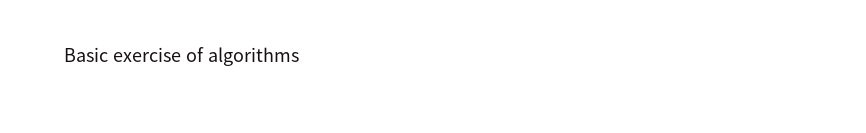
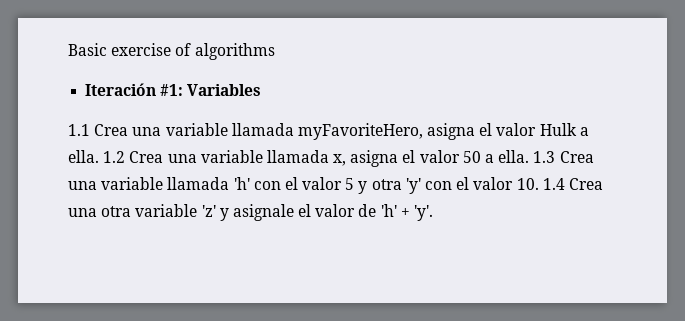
+ Iteración #1: Variables
+ 1.1 Crea una variable llamada myFavoriteHero, asigna el valor Hulk a ella. 1.2 Crea una variable llamada x, asigna el valor 50 a ella. 1.3 Crea una variable llamada 'h' con el valor 5 y otra 'y' con el valor 10. 1.4 Crea una otra variable 'z' y asignale el valor de 'h' + 'y'.

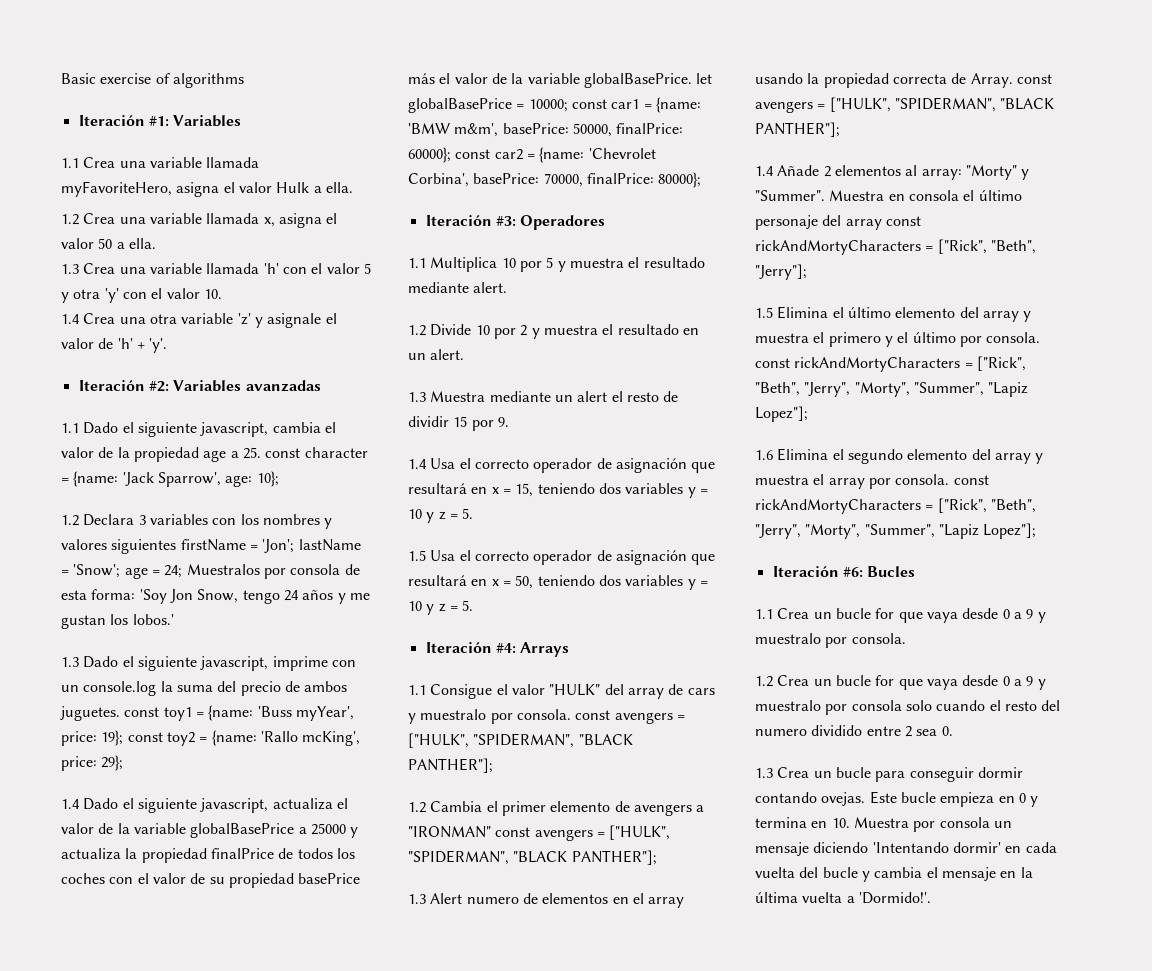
- 1.1 Crea una variable llamada myFavoriteHero, asigna el valor Hulk a ella. 1.2 Crea una variable llamada x, asigna el valor 50 a ella. 1.3 Crea una variable llamada 'h' con el valor 5 y otra 'y' con el valor 10. 1.4 Crea una otra variable 'z' y asignale el valor de 'h' + 'y'.
+ 1.1 Crea una variable llamada myFavoriteHero, asigna el valor Hulk a ella.
+ 1.2 Crea una variable llamada x, asigna el valor 50 a ella.
+ 1.3 Crea una variable llamada 'h' con el valor 5 y otra 'y' con el valor 10.
+ 1.4 Crea una otra variable 'z' y asignale el valor de 'h' + 'y'.
+ Iteración #2: Variables avanzadas
+ 1.1 Dado el siguiente javascript, cambia el valor de la propiedad age a 25. const character = {name: 'Jack Sparrow', age: 10};
+ 1.2 Declara 3 variables con los nombres y valores siguientes firstName = 'Jon'; lastName = 'Snow'; age = 24; Muestralos por consola de esta forma: 'Soy Jon Snow, tengo 24 años y me gustan los lobos.'
+ 1.3 Dado el siguiente javascript, imprime con un console.log la suma del precio de ambos juguetes. const toy1 = {name: 'Buss myYear', price: 19}; const toy2 = {name: 'Rallo mcKing', price: 29};
+ 1.4 Dado el siguiente javascript, actualiza el valor de la variable globalBasePrice a 25000 y actualiza la propiedad finalPrice de todos los coches con el valor de su propiedad basePrice más el valor de la variable globalBasePrice. let globalBasePrice = 10000; const car1 = {name: 'BMW m&m', basePrice: 50000, finalPrice: 60000}; const car2 = {name: 'Chevrolet Corbina', basePrice: 70000, finalPrice: 80000};
+ Iteración #3: Operadores
+ 1.1 Multiplica 10 por 5 y muestra el resultado mediante alert.
+ 1.2 Divide 10 por 2 y muestra el resultado en un alert.
+ 1.3 Muestra mediante un alert el resto de dividir 15 por 9.
+ 1.4 Usa el correcto operador de asignación que resultará en x = 15, teniendo dos variables y = 10 y z = 5.
+ 1.5 Usa el correcto operador de asignación que resultará en x = 50, teniendo dos variables y = 10 y z = 5.
+ Iteración #4: Arrays
+ 1.1 Consigue el valor "HULK" del array de cars y muestralo por consola. const avengers = ["HULK", "SPIDERMAN", "BLACK PANTHER"];
+ 1.2 Cambia el primer elemento de avengers a "IRONMAN" const avengers = ["HULK", "SPIDERMAN", "BLACK PANTHER"];
+ 1.3 Alert numero de elementos en el array usando la propiedad correcta de Array. const avengers = ["HULK", "SPIDERMAN", "BLACK PANTHER"];
+ 1.4 Añade 2 elementos al array: "Morty" y "Summer". Muestra en consola el último personaje del array const rickAndMortyCharacters = ["Rick", "Beth", "Jerry"];
+ 1.5 Elimina el último elemento del array y muestra el primero y el último por consola. const rickAndMortyCharacters = ["Rick", "Beth", "Jerry", "Morty", "Summer", "Lapiz Lopez"];
+ 1.6 Elimina el segundo elemento del array y muestra el array por consola. const rickAndMortyCharacters = ["Rick", "Beth", "Jerry", "Morty", "Summer", "Lapiz Lopez"];
+ Iteración #6: Bucles
+ 1.1 Crea un bucle for que vaya desde 0 a 9 y muestralo por consola.
+ 1.2 Crea un bucle for que vaya desde 0 a 9 y muestralo por consola solo cuando el resto del numero dividido entre 2 sea 0.
+ 1.3 Crea un bucle para conseguir dormir contando ovejas. Este bucle empieza en 0 y termina en 10. Muestra por consola un mensaje diciendo 'Intentando dormir' en cada vuelta del bucle y cambia el mensaje en la última vuelta a 'Dormido!'.

